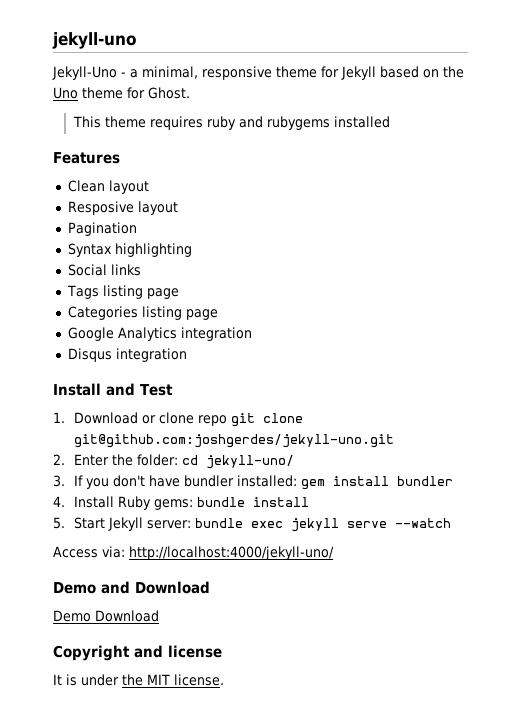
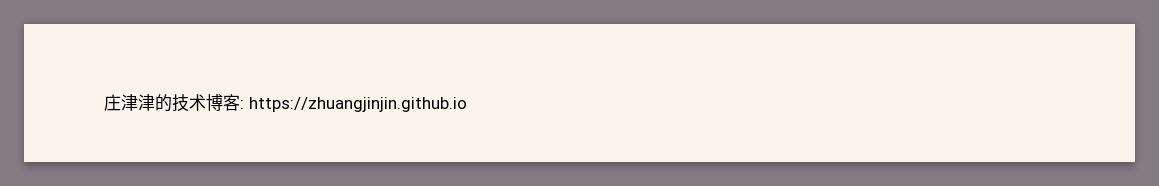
- jekyll-uno
- Jekyll-Uno - a minimal, responsive theme for Jekyll based on the Uno theme for Ghost.
- This theme requires ruby and rubygems installed
- Features
- Clean layout
- Resposive layout
- Pagination
- Syntax highlighting
- Social links
- Tags listing page
- Categories listing page
- Google Analytics integration
- Disqus integration
- Install and Test
- 1. Download or clone repo git clone git@github.com:joshgerdes/jekyll-uno.git
- 2. Enter the folder: cd jekyll-uno/
- 3. If you don't have bundler installed: gem install bundler
- 4. Install Ruby gems: bundle install
- 5. Start Jekyll server: bundle exec jekyll serve --watch
- Access via: http://localhost:4000/jekyll-uno/
- Demo and Download
- Demo Download
- Copyright and license
- It is under the MIT license.
+ 庄津津的技术博客: https://zhuangjinjin.github.io

